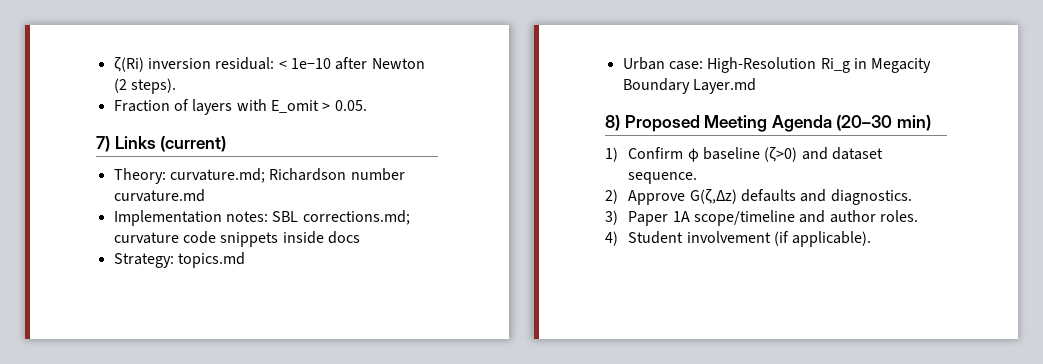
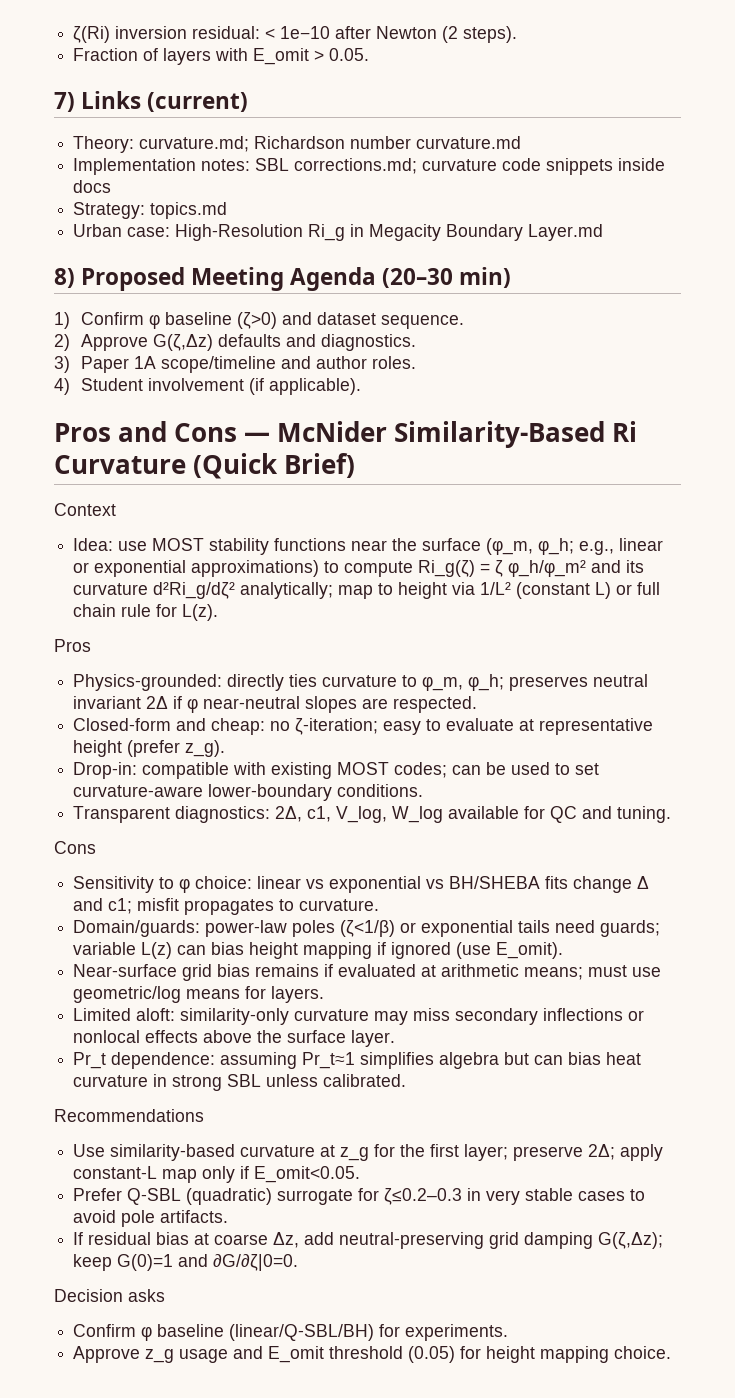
+ Pros and Cons — McNider Similarity-Based Ri Curvature (Quick Brief)
+ Context
+ Idea: use MOST stability functions near the surface (φ_m, φ_h; e.g., linear or exponential approximations) to compute Ri_g(ζ) = ζ φ_h/φ_m² and its curvature d²Ri_g/dζ² analytically; map to height via 1/L² (constant L) or full chain rule for L(z).
+ Pros
+ Physics-grounded: directly ties curvature to φ_m, φ_h; preserves neutral invariant 2Δ if φ near-neutral slopes are respected.
+ Closed-form and cheap: no ζ-iteration; easy to evaluate at representative height (prefer z_g).
+ Drop-in: compatible with existing MOST codes; can be used to set curvature-aware lower-boundary conditions.
+ Transparent diagnostics: 2Δ, c1, V_log, W_log available for QC and tuning.
+ Cons
+ Sensitivity to φ choice: linear vs exponential vs BH/SHEBA fits change Δ and c1; misfit propagates to curvature.
+ Domain/guards: power-law poles (ζ<1/β) or exponential tails need guards; variable L(z) can bias height mapping if ignored (use E_omit).
+ Near-surface grid bias remains if evaluated at arithmetic means; must use geometric/log means for layers.
+ Limited aloft: similarity-only curvature may miss secondary inflections or nonlocal effects above the surface layer.
+ Pr_t dependence: assuming Pr_t≈1 simplifies algebra but can bias heat curvature in strong SBL unless calibrated.
+ Recommendations
+ Use similarity-based curvature at z_g for the first layer; preserve 2Δ; apply constant-L map only if E_omit<0.05.
+ Prefer Q‑SBL (quadratic) surrogate for ζ≤0.2–0.3 in very stable cases to avoid pole artifacts.
+ If residual bias at coarse Δz, add neutral-preserving grid damping G(ζ,Δz); keep G(0)=1 and ∂G/∂ζ|0=0.
+ Decision asks
+ Confirm φ baseline (linear/Q‑SBL/BH) for experiments.
+ Approve z_g usage and E_omit threshold (0.05) for height mapping choice.

